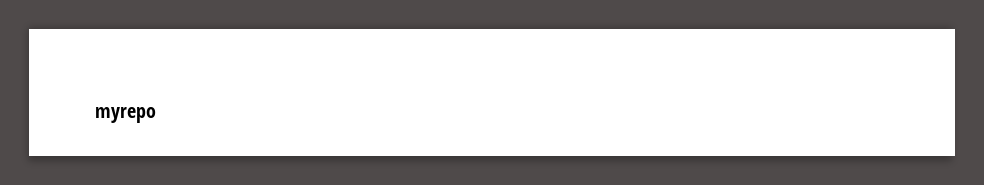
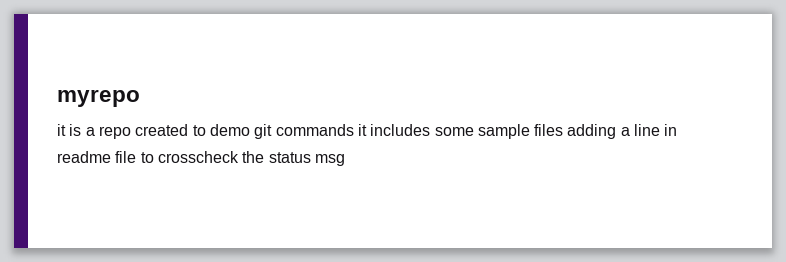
+ it is a repo created to demo git commands it includes some sample files adding a line in readme file to crosscheck the status msg

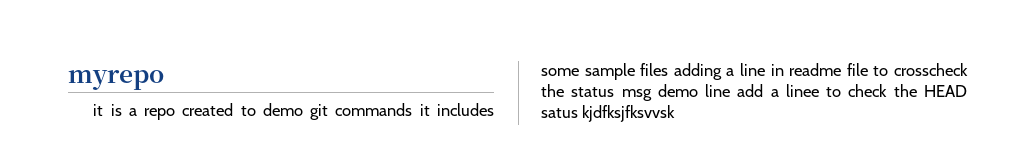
- it is a repo created to demo git commands it includes some sample files adding a line in readme file to crosscheck the status msg
+ it is a repo created to demo git commands it includes some sample files adding a line in readme file to crosscheck the status msg demo line add a linee to check the HEAD satus kjdfksjfksvvsk

